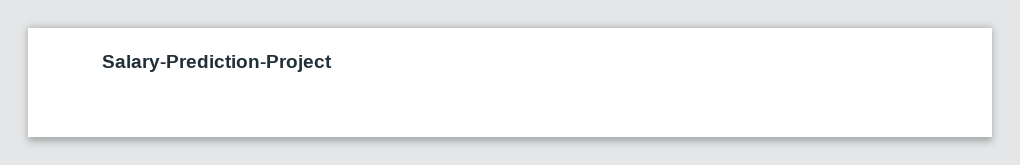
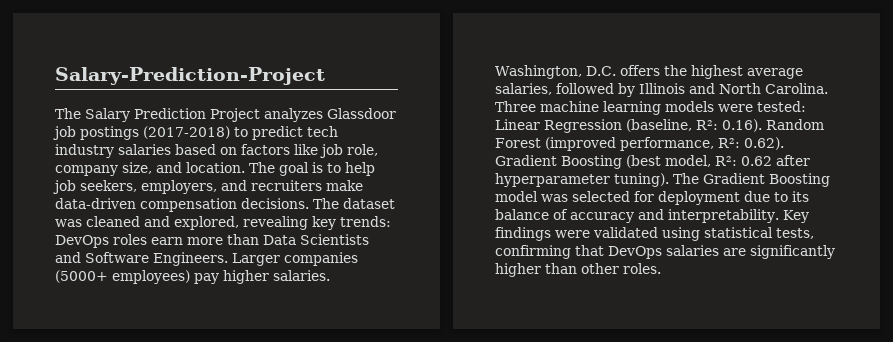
+ The Salary Prediction Project analyzes Glassdoor job postings (2017-2018) to predict tech industry salaries based on factors like job role, company size, and location. The goal is to help job seekers, employers, and recruiters make data-driven compensation decisions. The dataset was cleaned and explored, revealing key trends: DevOps roles earn more than Data Scientists and Software Engineers. Larger companies (5000+ employees) pay higher salaries. Washington, D.C. offers the highest average salaries, followed by Illinois and North Carolina. Three machine learning models were tested: Linear Regression (baseline, R²: 0.16). Random Forest (improved performance, R²: 0.62). Gradient Boosting (best model, R²: 0.62 after hyperparameter tuning). The Gradient Boosting model was selected for deployment due to its balance of accuracy and interpretability. Key findings were validated using statistical tests, confirming that DevOps salaries are significantly higher than other roles.

